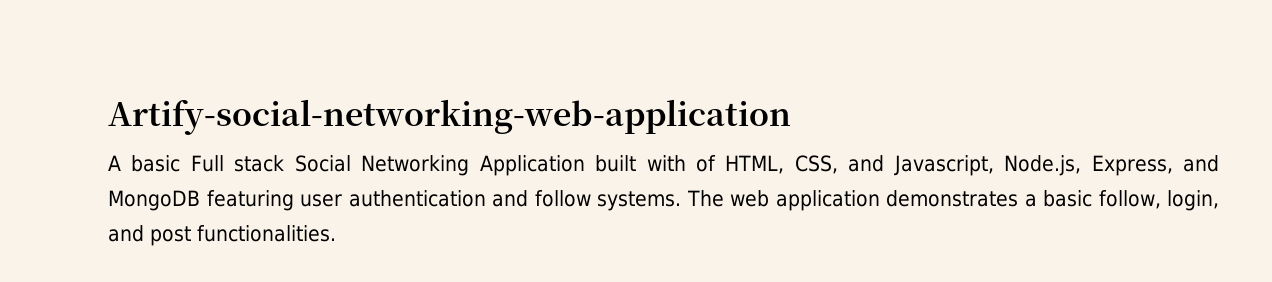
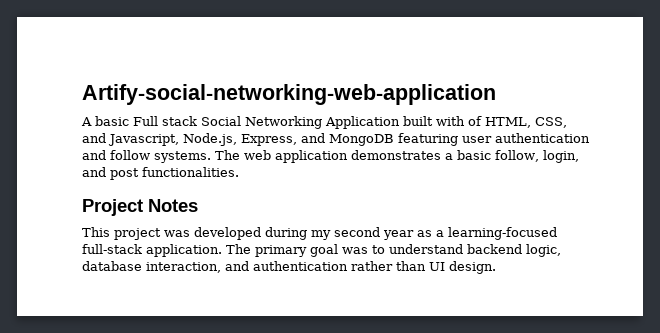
+ Project Notes
+ This project was developed during my second year as a learning-focused full-stack application. The primary goal was to understand backend logic, database interaction, and authentication rather than UI design.

